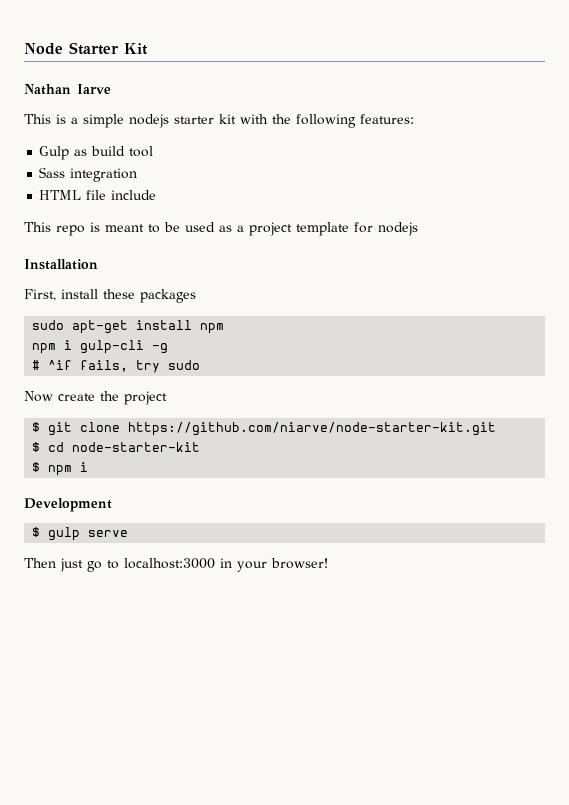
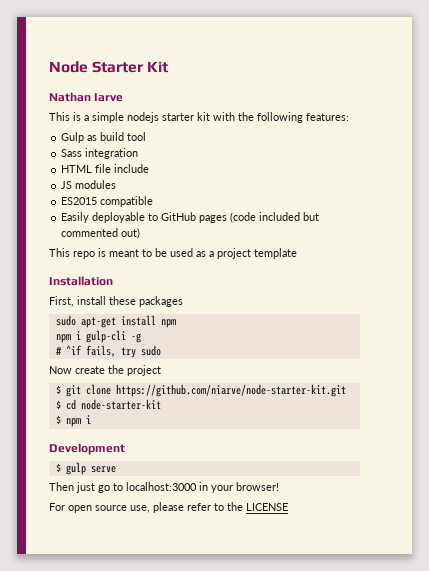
+ JS modules
+ ES2015 compatible
+ Easily deployable to GitHub pages (code included but commented out)
- This repo is meant to be used as a project template for nodejs
+ This repo is meant to be used as a project template
+ For open source use, please refer to the LICENSE

